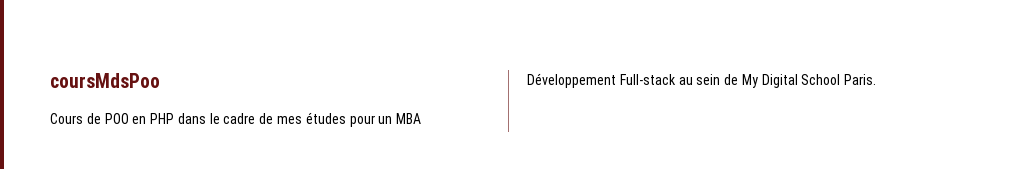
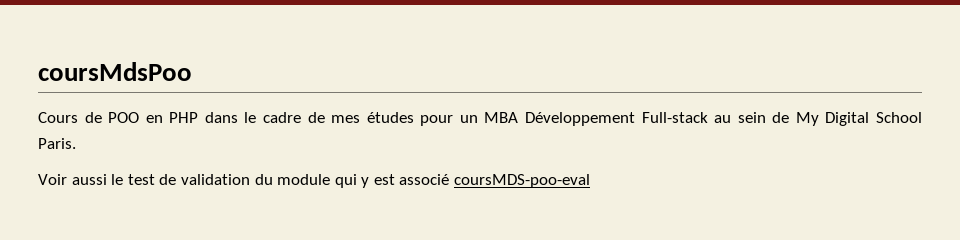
+ Voir aussi le test de validation du module qui y est associé coursMDS-poo-eval

